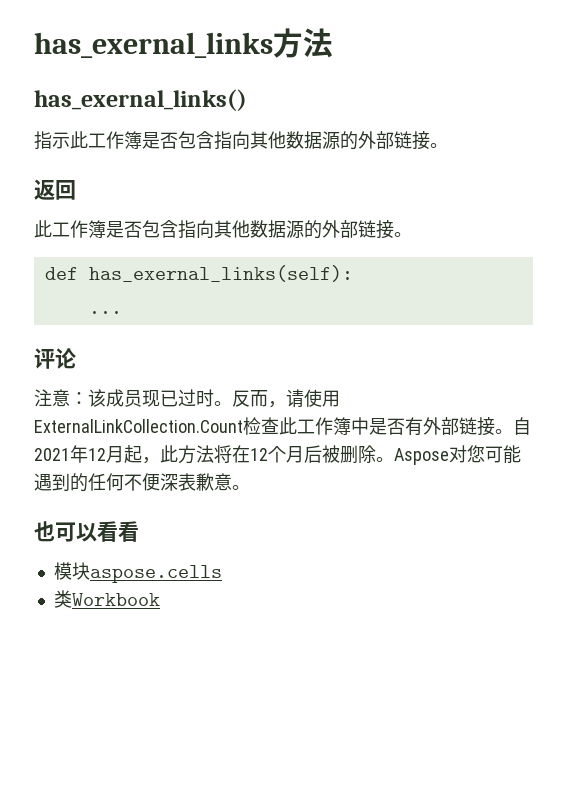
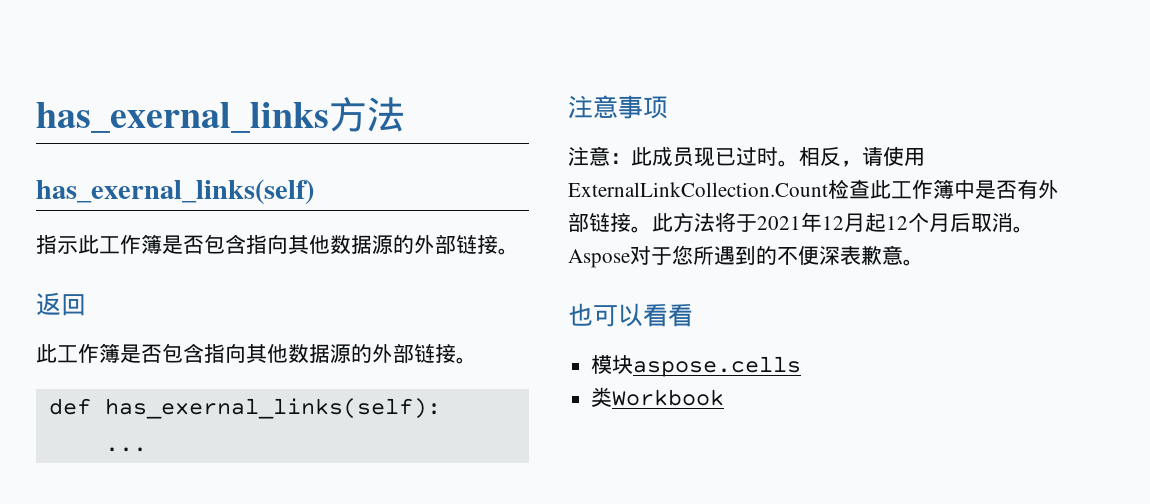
- has_exernal_links()
+ has_exernal_links(self)
- 评论
+ 注意事项
- 注意：该成员现已过时。
+ 注意：此成员现已过时。
- 反而，请使用ExternalLinkCollection.Count检查此工作簿中是否有外部链接。
+ 相反，请使用ExternalLinkCollection.Count检查此工作簿中是否有外部链接。
- 自2021年12月起，此方法将在12个月后被删除。
+ 此方法将于2021年12月起12个月后取消。
- Aspose对您可能遇到的任何不便深表歉意。
+ Aspose对于您所遇到的不便深表歉意。

